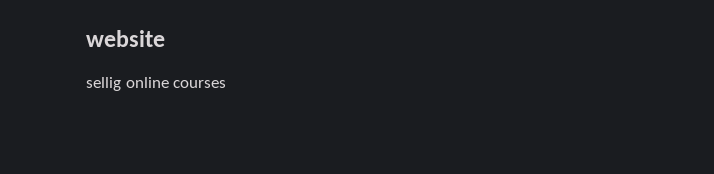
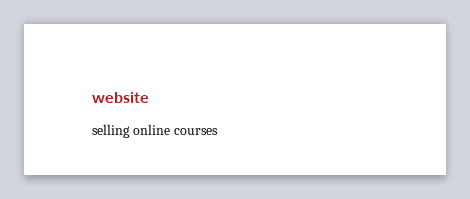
- sellig online courses
+ selling online courses

